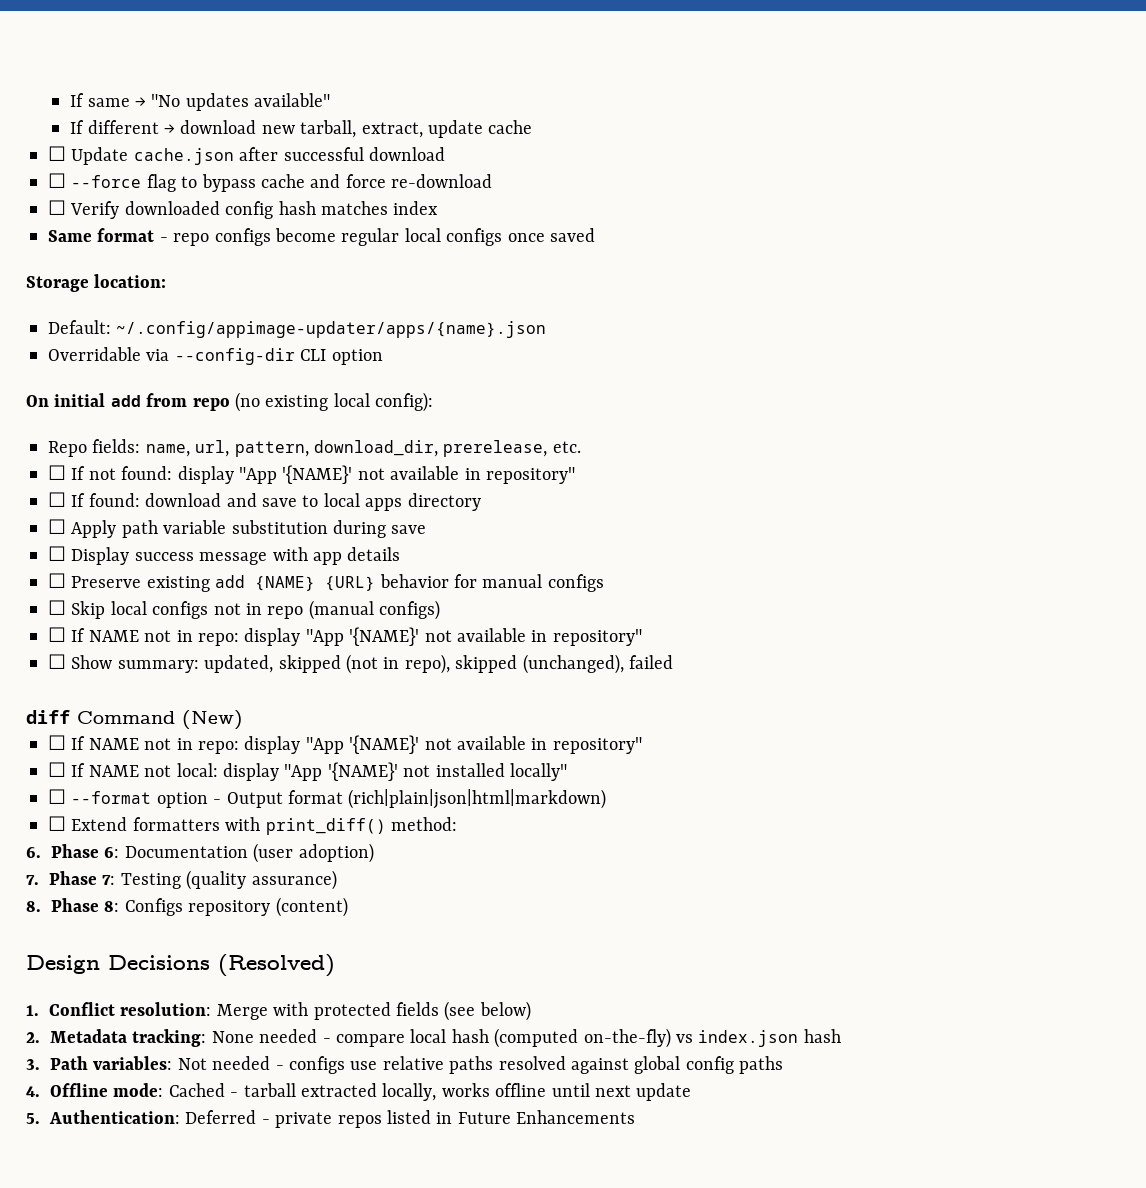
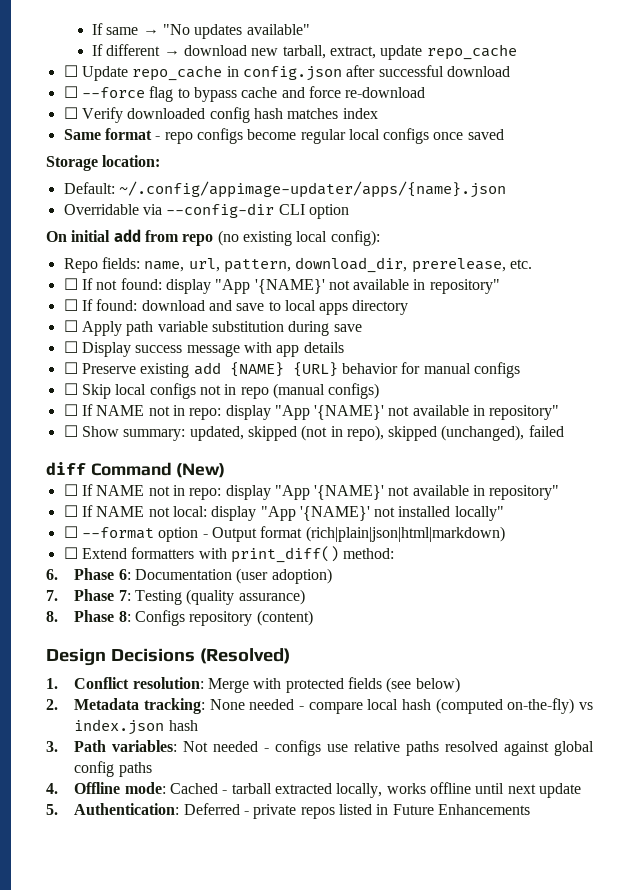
- If different → download new tarball, extract, update cache
+ If different → download new tarball, extract, update repo_cache
- ☐ Update cache.json after successful download
+ ☐ Update repo_cache in config.json after successful download

